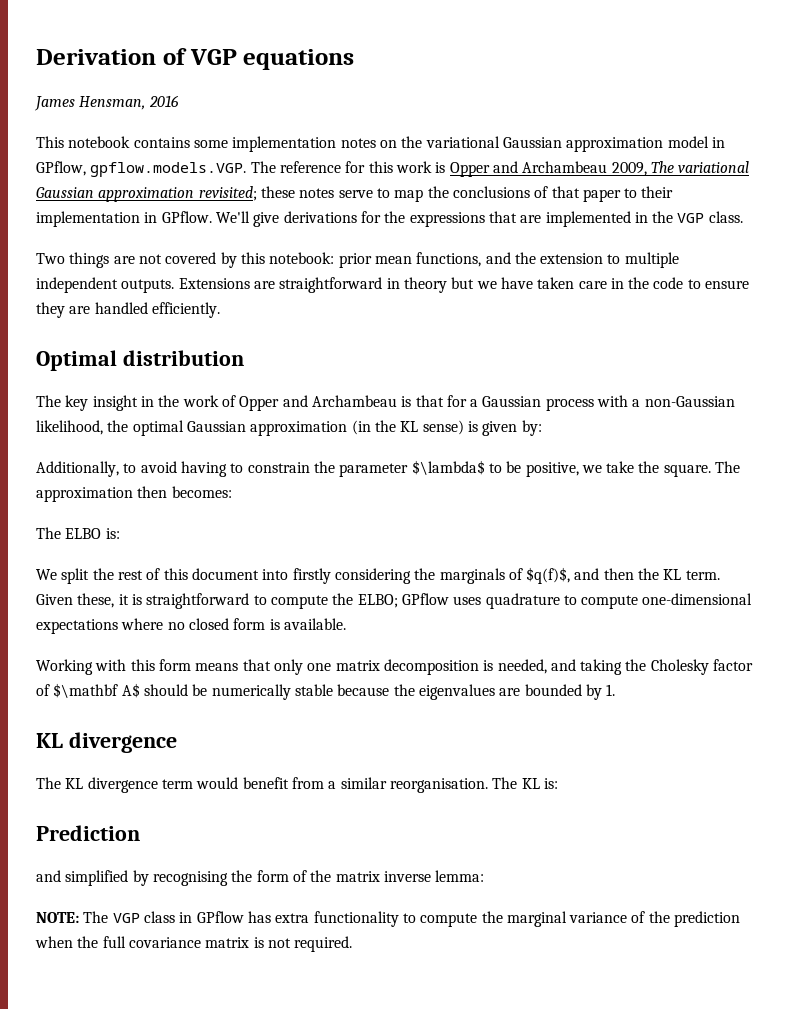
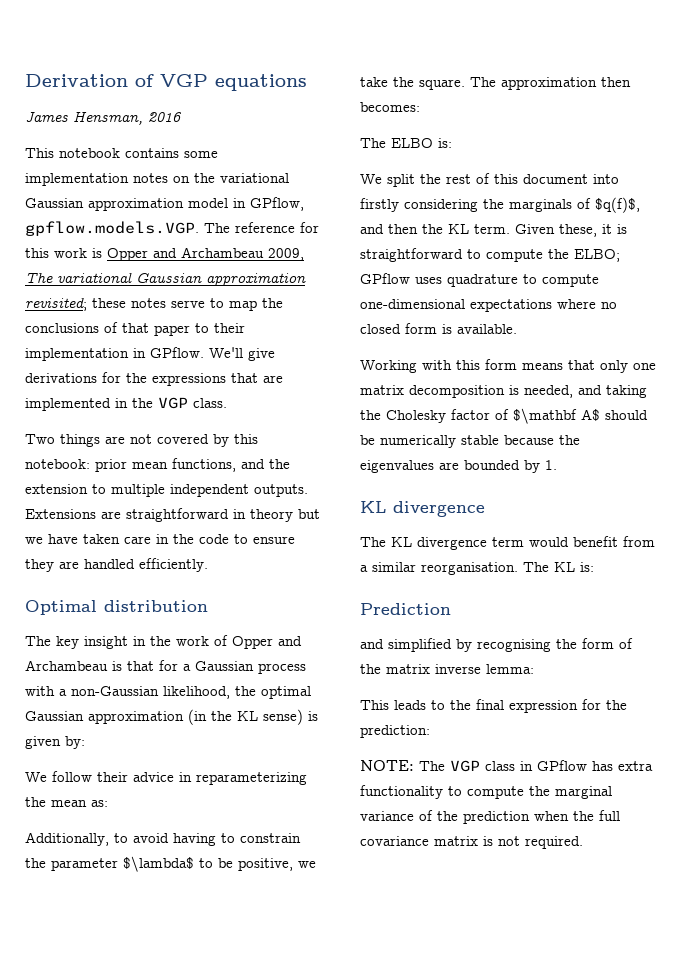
+ We follow their advice in reparameterizing the mean as:
+ This leads to the final expression for the prediction:

